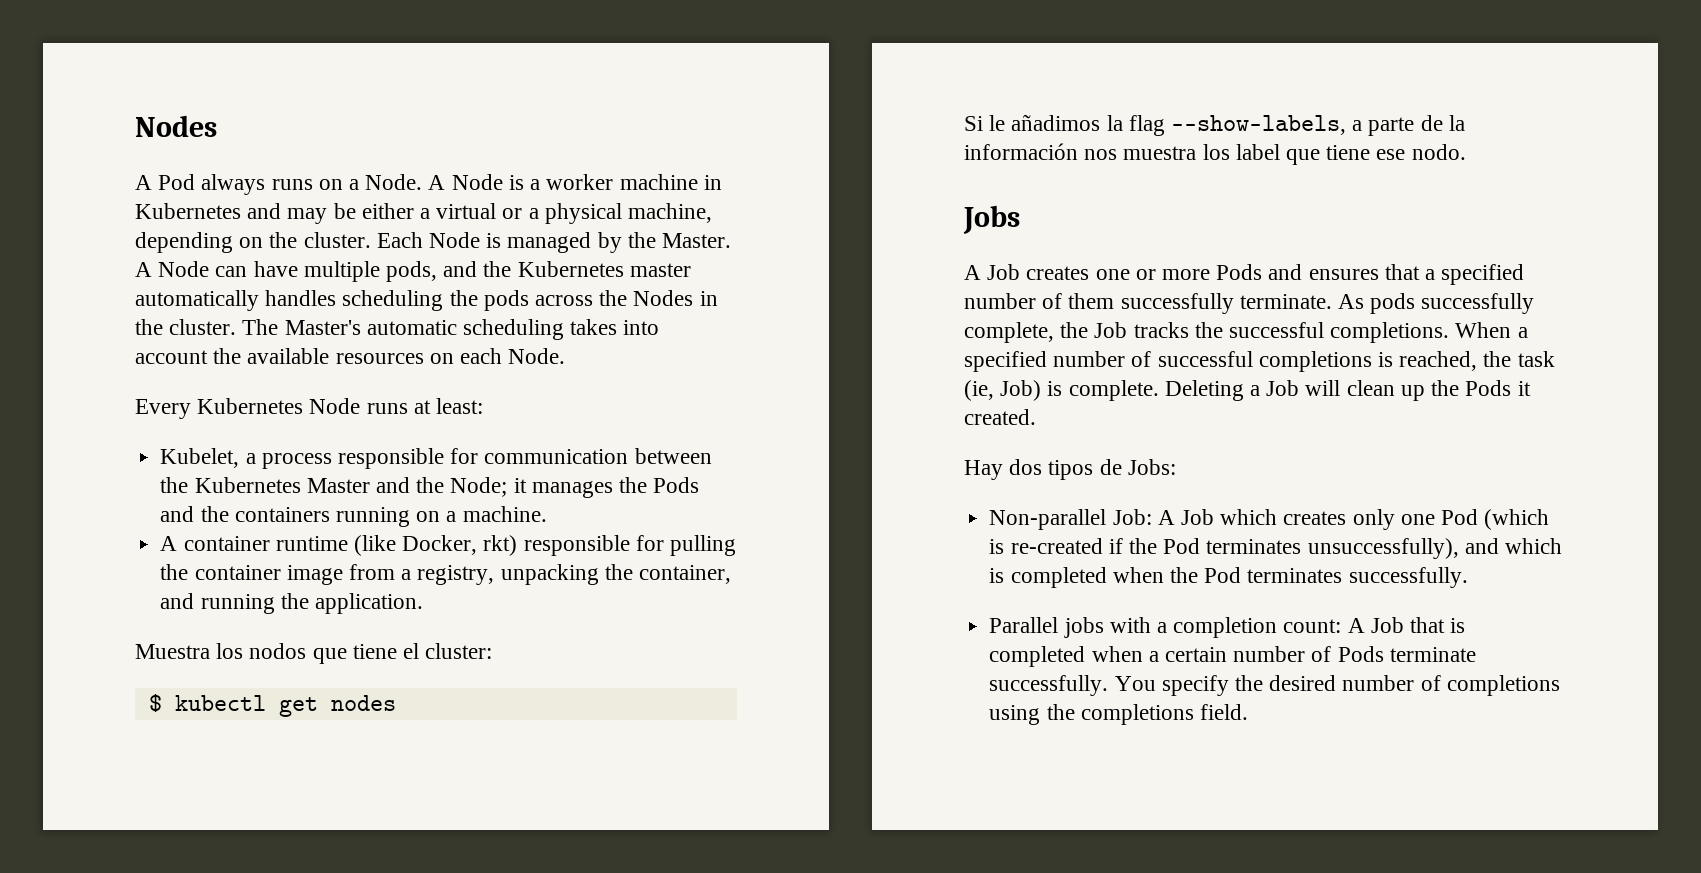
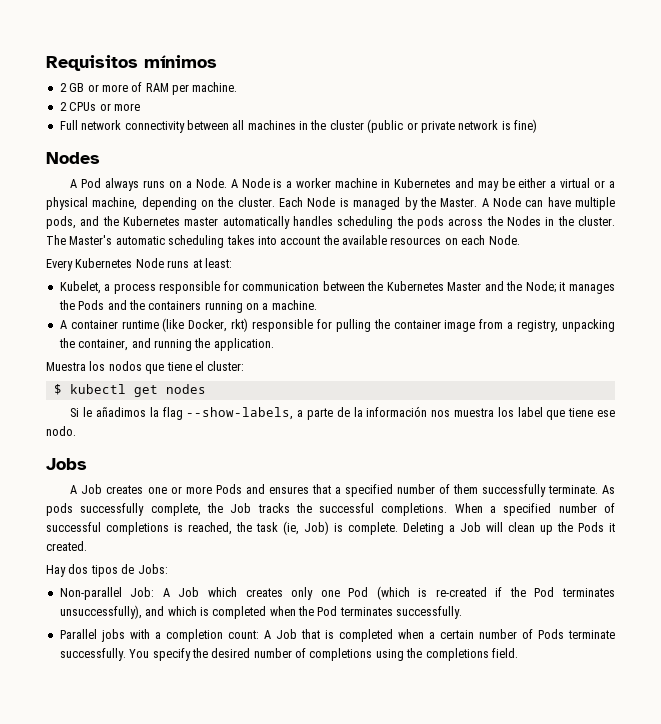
+ Requisitos mínimos
+ 2 GB or more of RAM per machine.
+ 2 CPUs or more
+ Full network connectivity between all machines in the cluster (public or private network is fine)

